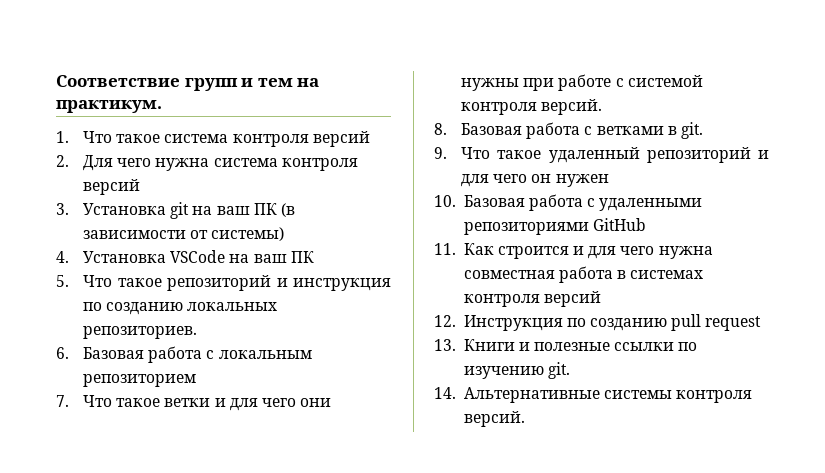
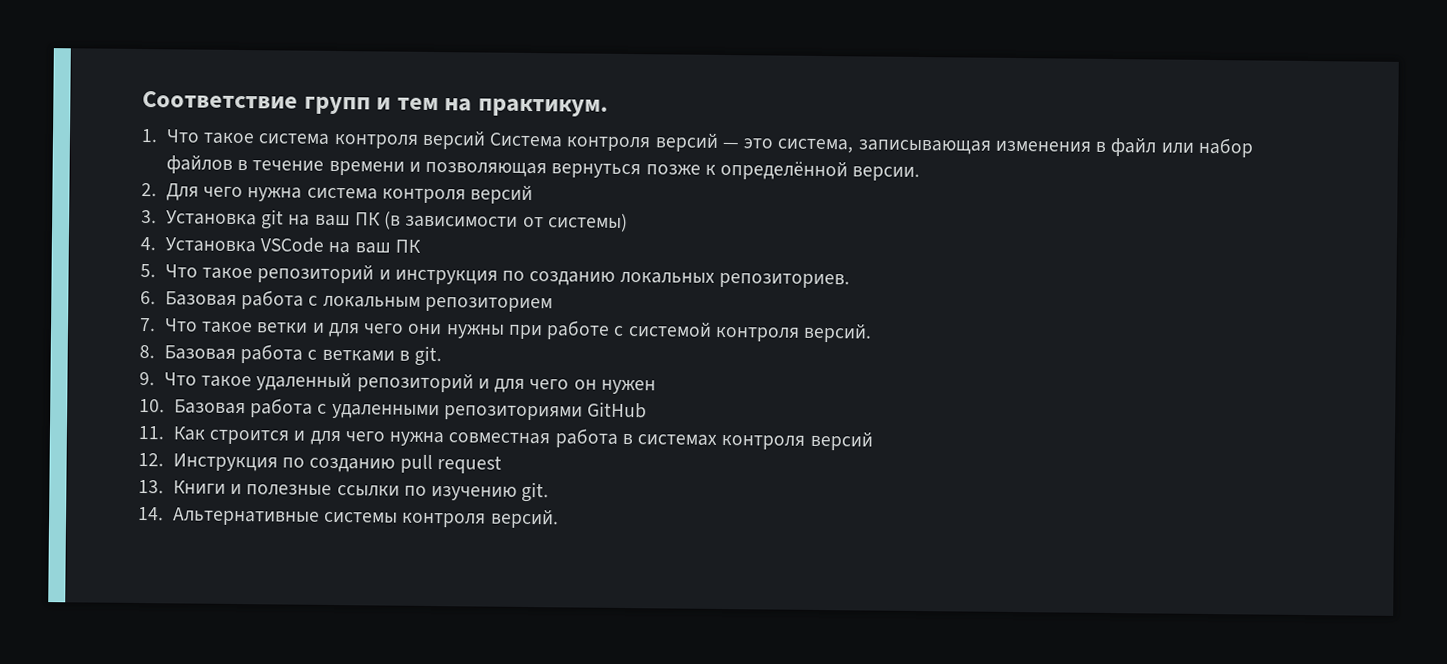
- 1. Что такое система контроля версий
+ 1. Что такое система контроля версий Система контроля версий — это система, записывающая изменения в файл или набор файлов в течение времени и позволяющая вернуться позже к определённой версии.

